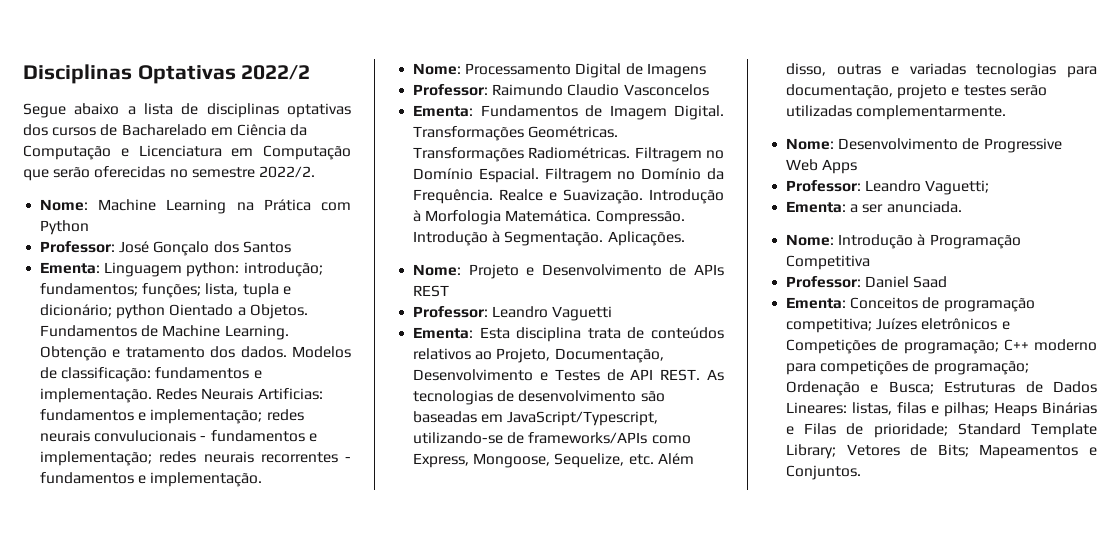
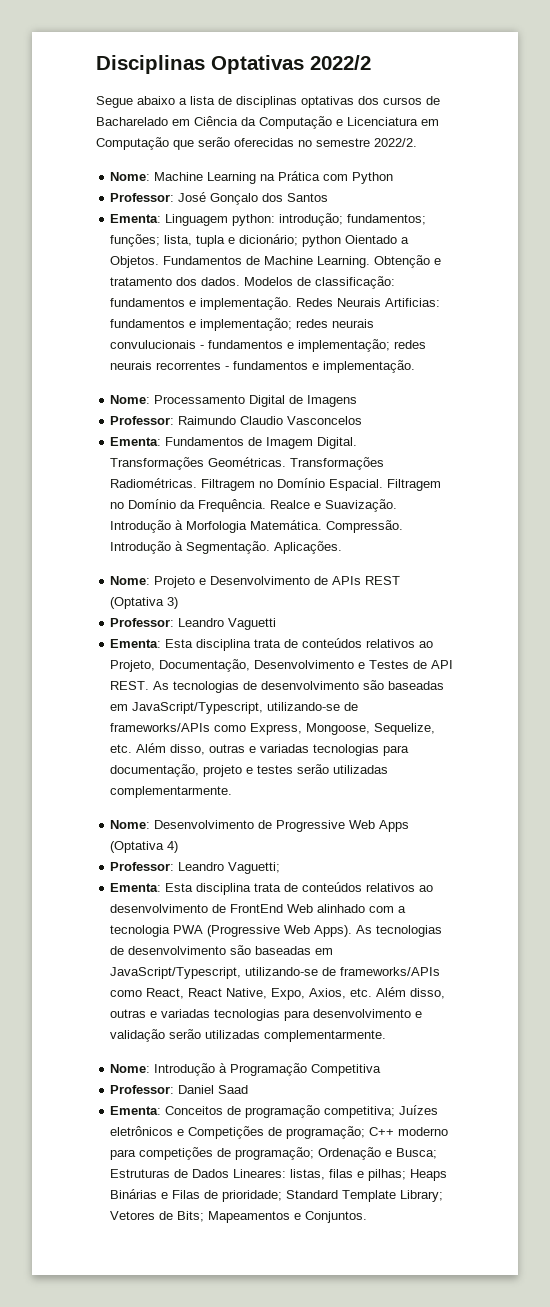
- Nome: Projeto e Desenvolvimento de APIs REST
+ Nome: Projeto e Desenvolvimento de APIs REST (Optativa 3)
- Nome: Desenvolvimento de Progressive Web Apps
+ Nome: Desenvolvimento de Progressive Web Apps (Optativa 4)
- Ementa: a ser anunciada.
+ Ementa: Esta disciplina trata de conteúdos relativos ao desenvolvimento de FrontEnd Web alinhado com a tecnologia PWA (Progressive Web Apps). As tecnologias de desenvolvimento são baseadas em JavaScript/Typescript, utilizando-se de frameworks/APIs como React, React Native, Expo, Axios, etc. Além disso, outras e variadas tecnologias para desenvolvimento e validação serão utilizadas complementarmente.

